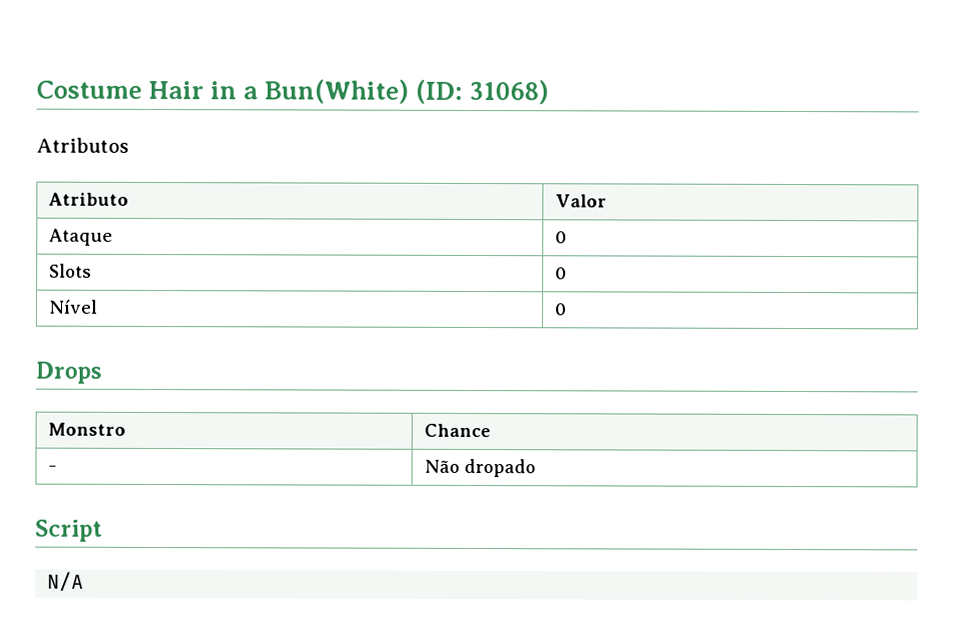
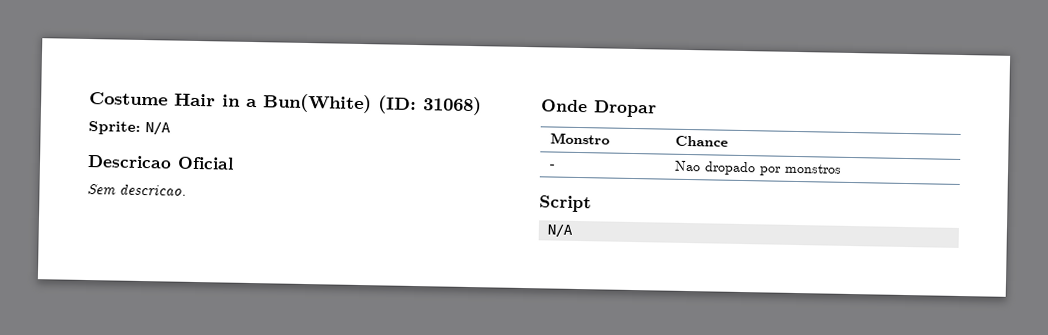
- Atributos
- Atributo | Valor
- Ataque | 0
- Slots | 0
- Nível | 0
- Drops
+ Sprite: N/A
+ Descricao Oficial
+ Sem descricao.
+ Onde Dropar
- - | Não dropado
+ - | Nao dropado por monstros

